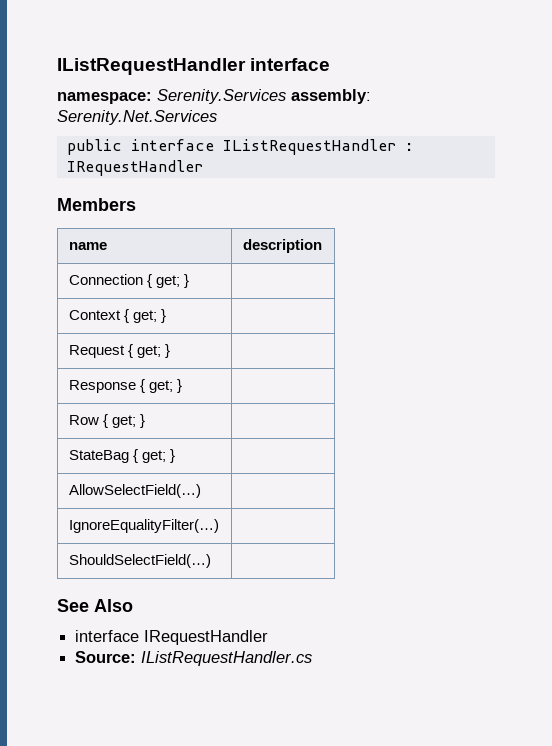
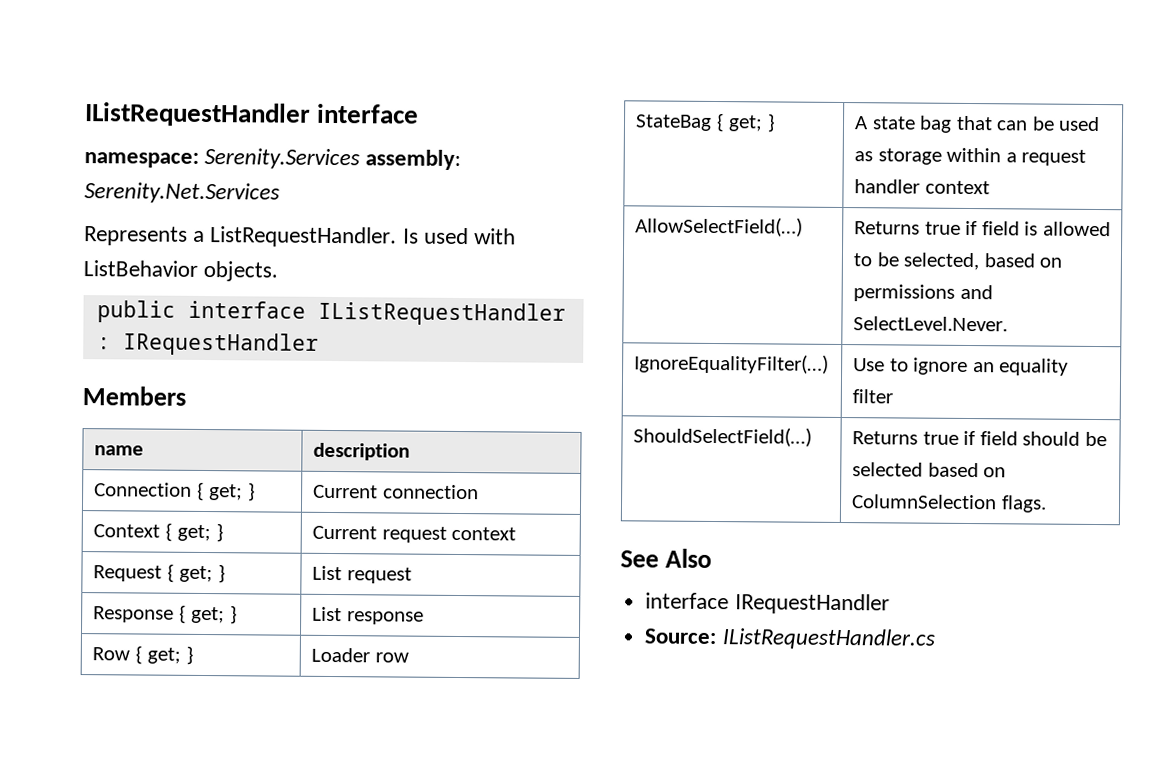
+ Represents a ListRequestHandler. Is used with ListBehavior objects.
- Connection { get; } |
+ Connection { get; } | Current connection
- Context { get; } |
+ Context { get; } | Current request context
- Request { get; } |
+ Request { get; } | List request
- Response { get; } |
+ Response { get; } | List response
- Row { get; } |
+ Row { get; } | Loader row
- StateBag { get; } |
- AllowSelectField(…) |
- IgnoreEqualityFilter(…) |
- ShouldSelectField(…) |
+ StateBag { get; } | A state bag that can be used as storage within a request handler context
+ AllowSelectField(…) | Returns true if field is allowed to be selected, based on permissions and SelectLevel.Never.
+ IgnoreEqualityFilter(…) | Use to ignore an equality filter
+ ShouldSelectField(…) | Returns true if field should be selected based on ColumnSelection flags.

